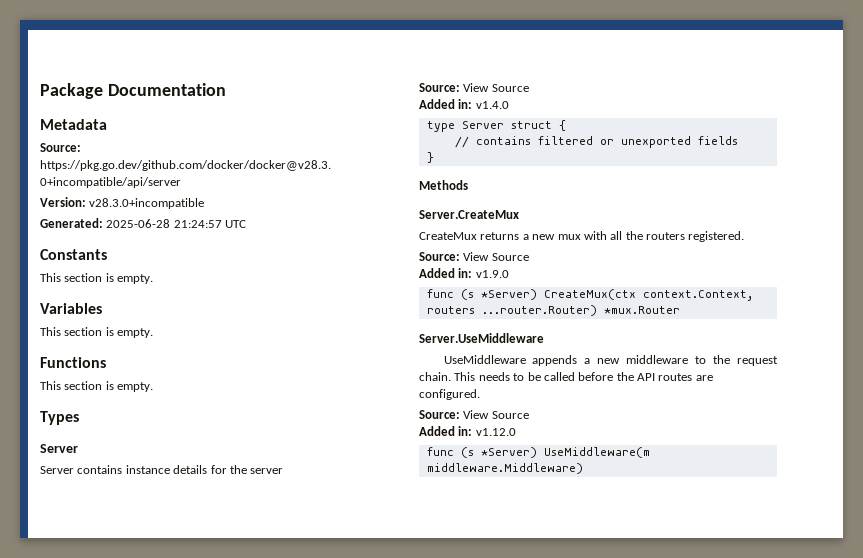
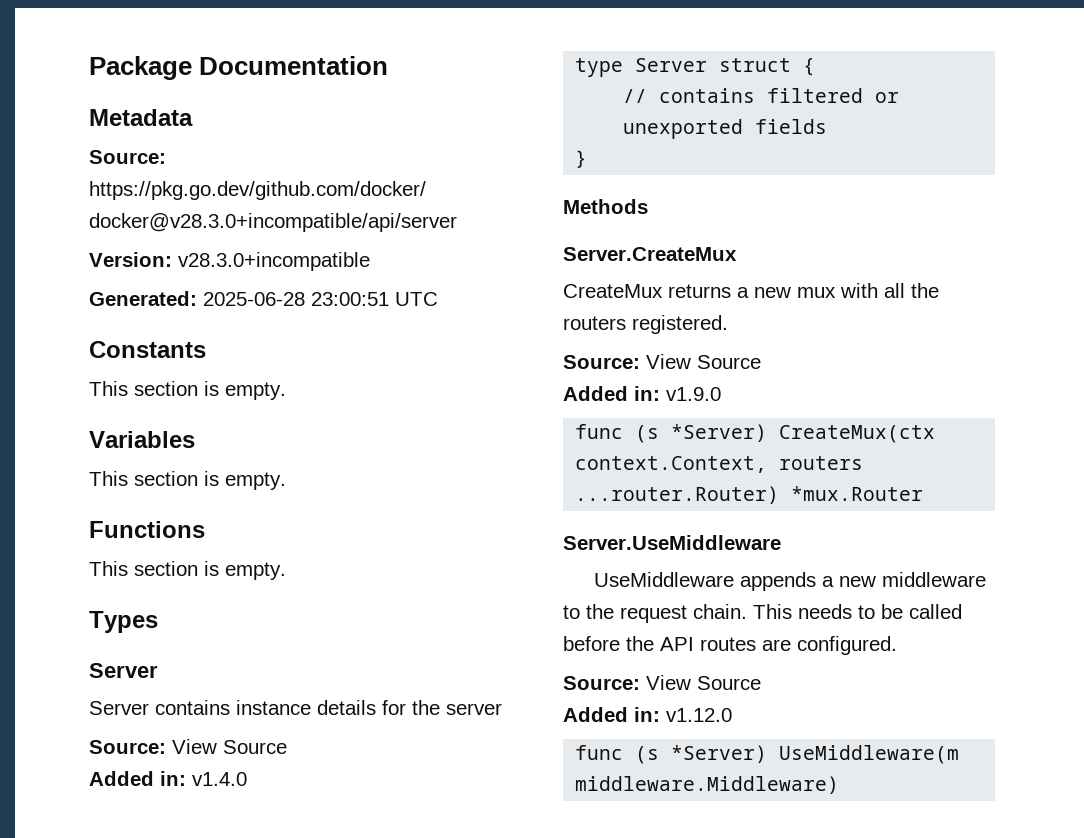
- Generated: 2025-06-28 21:24:57 UTC
+ Generated: 2025-06-28 23:00:51 UTC

